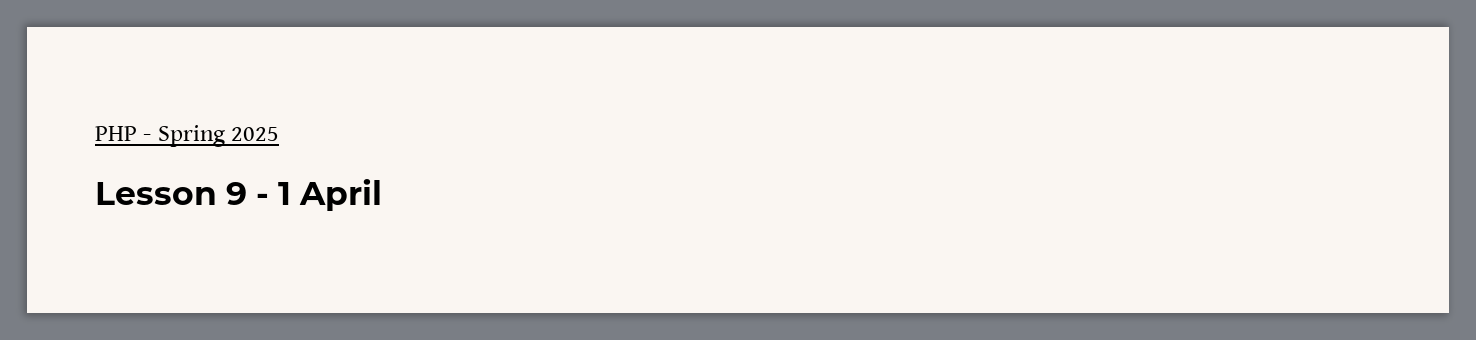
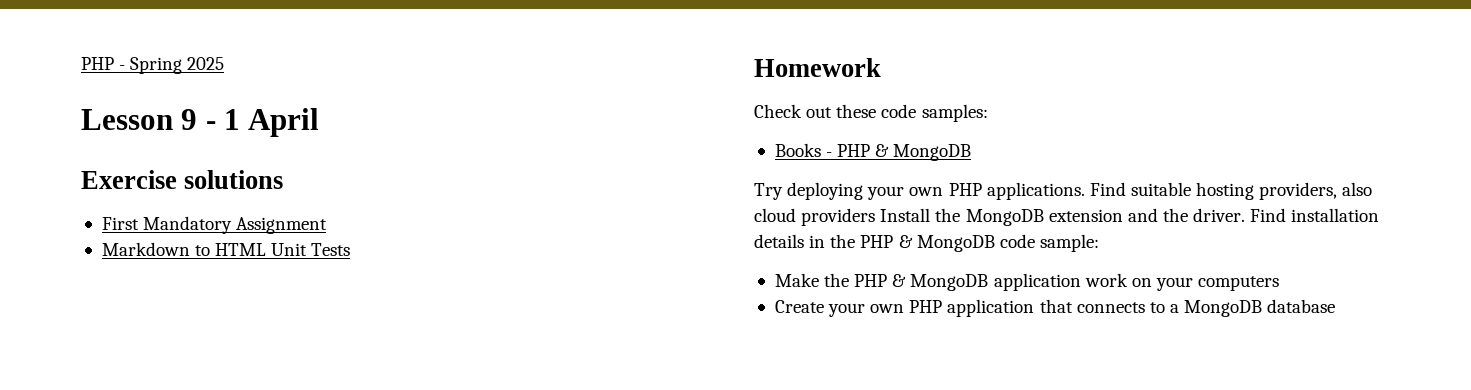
+ Exercise solutions
+ First Mandatory Assignment
+ Markdown to HTML Unit Tests
+ Homework
+ Check out these code samples:
+ Books - PHP & MongoDB
+ Try deploying your own PHP applications. Find suitable hosting providers, also cloud providers Install the MongoDB extension and the driver. Find installation details in the PHP & MongoDB code sample:
+ Make the PHP & MongoDB application work on your computers
+ Create your own PHP application that connects to a MongoDB database

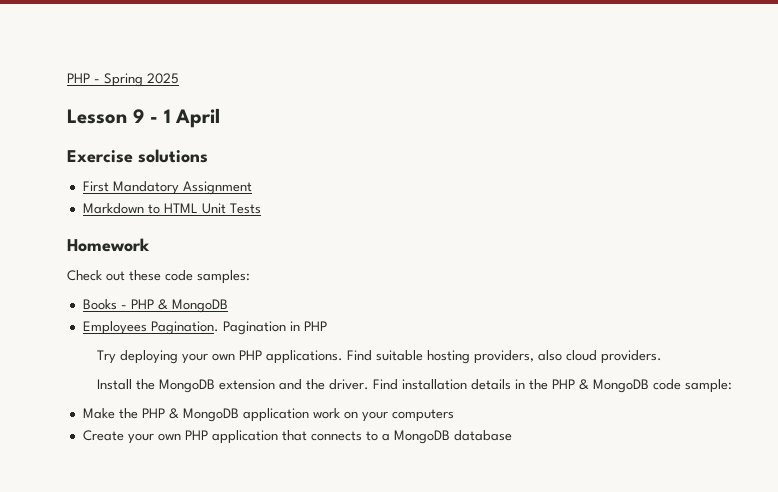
+ Employees Pagination. Pagination in PHP
- Find suitable hosting providers, also cloud providers Install the MongoDB extension and the driver.
+ Find suitable hosting providers, also cloud providers.
+ Install the MongoDB extension and the driver.

